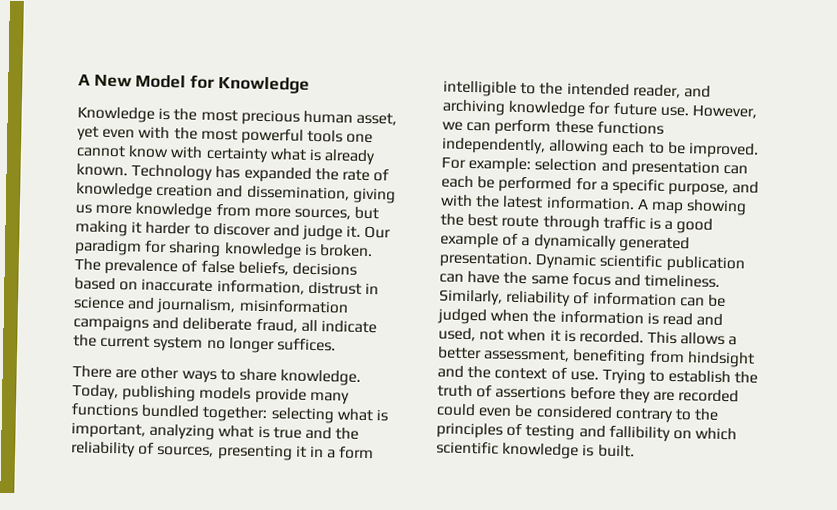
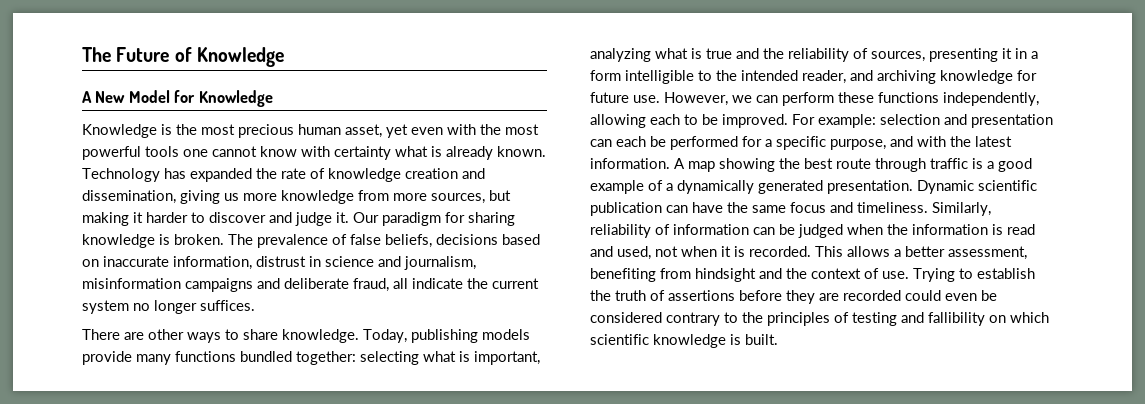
+ The Future of Knowledge

